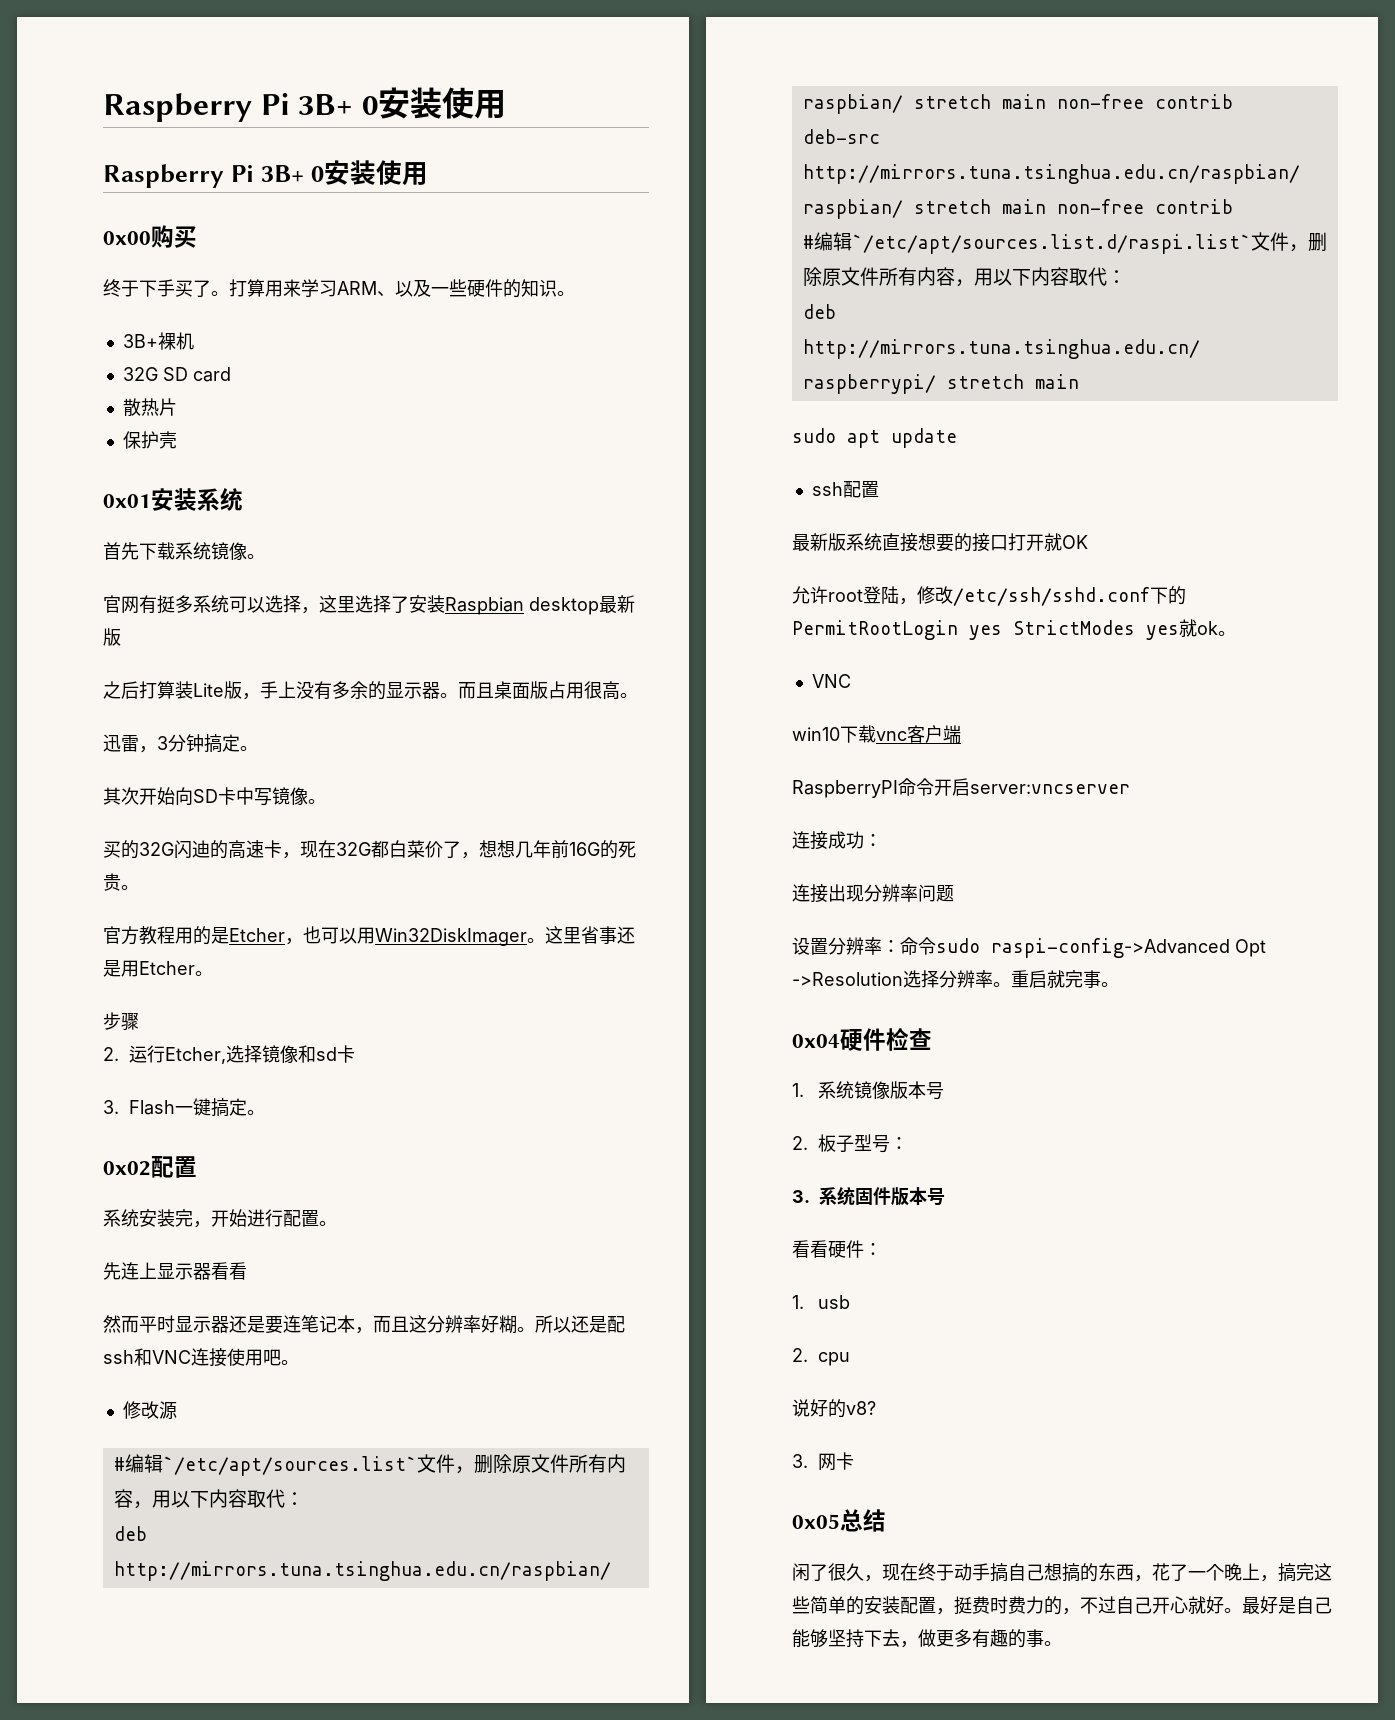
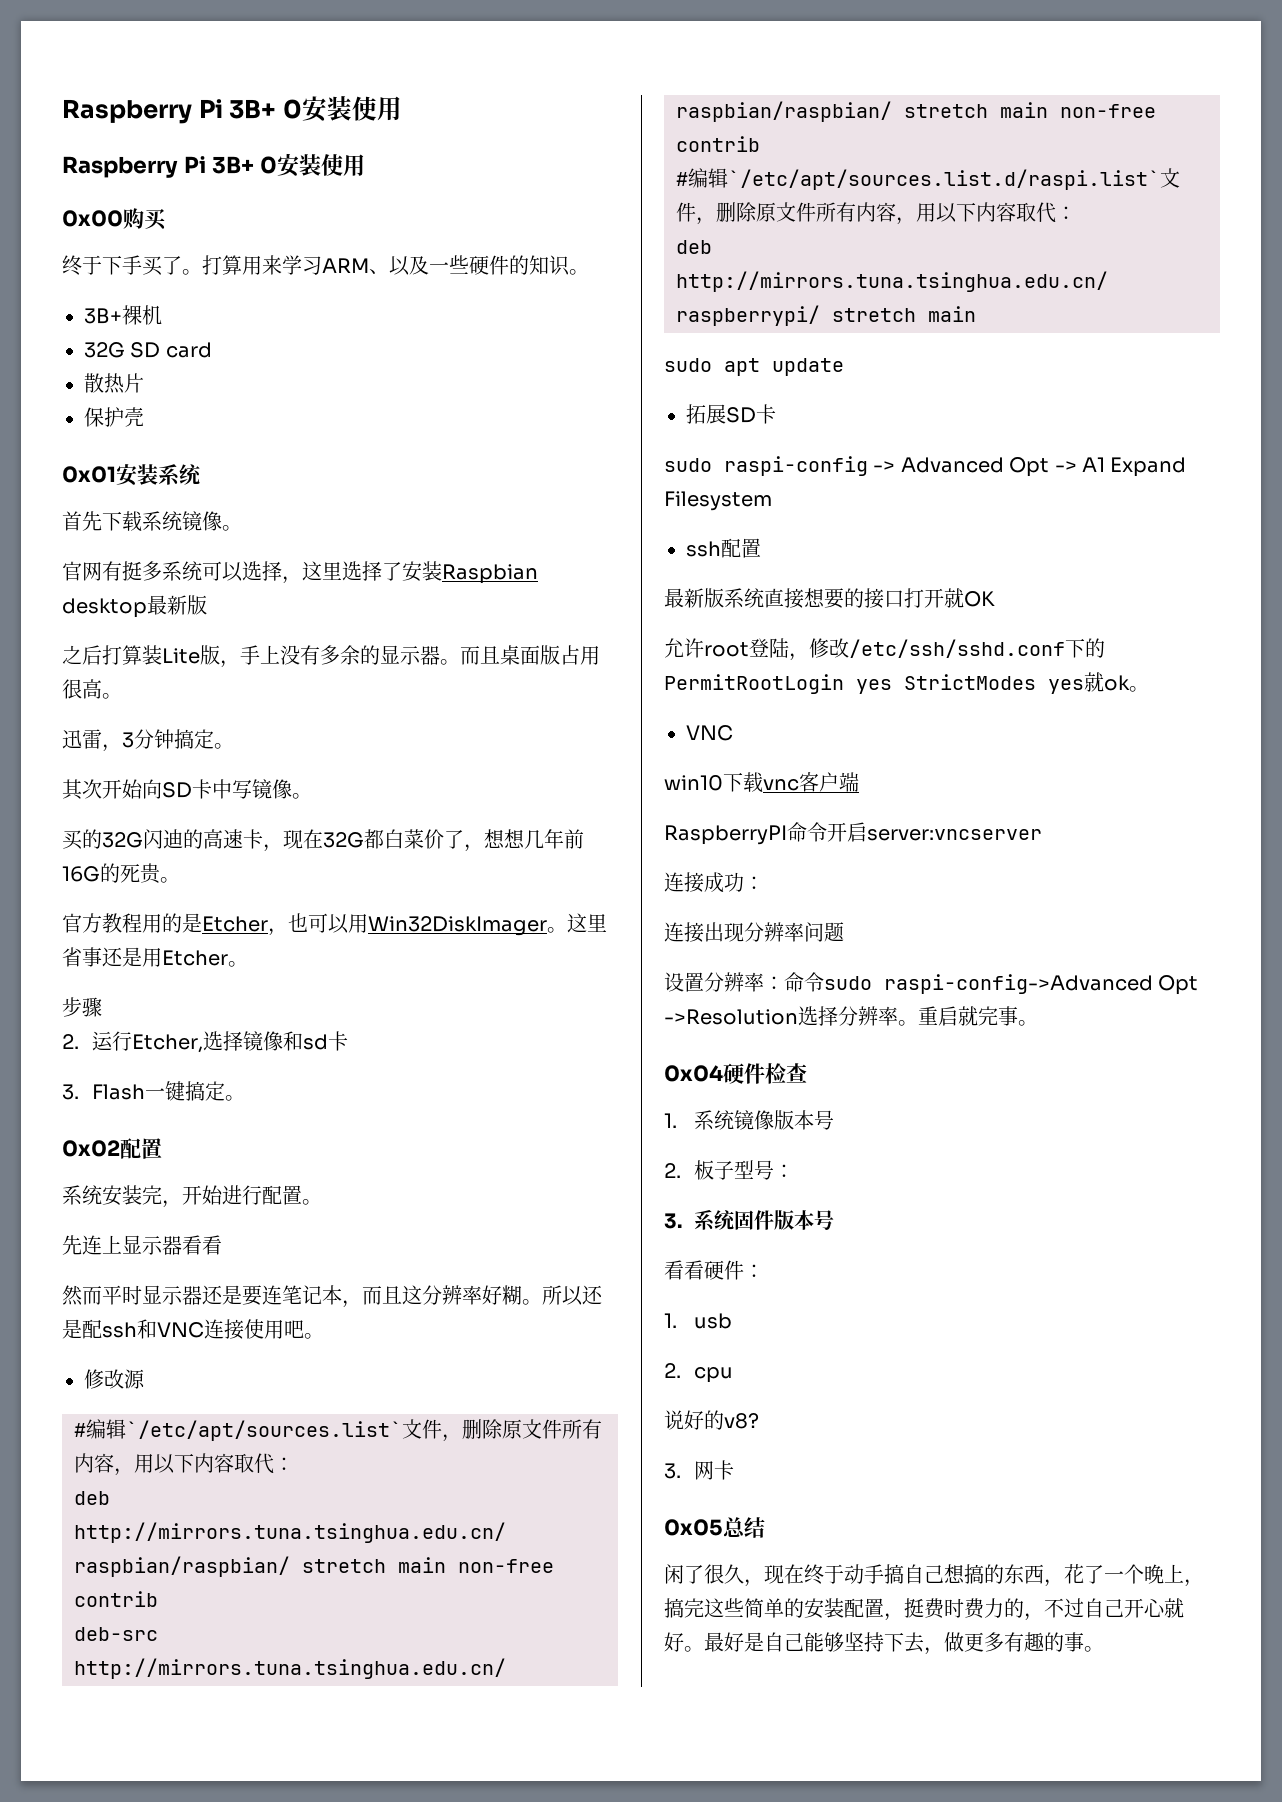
+ 拓展SD卡
+ sudo raspi-config -> Advanced Opt -> A1 Expand Filesystem

